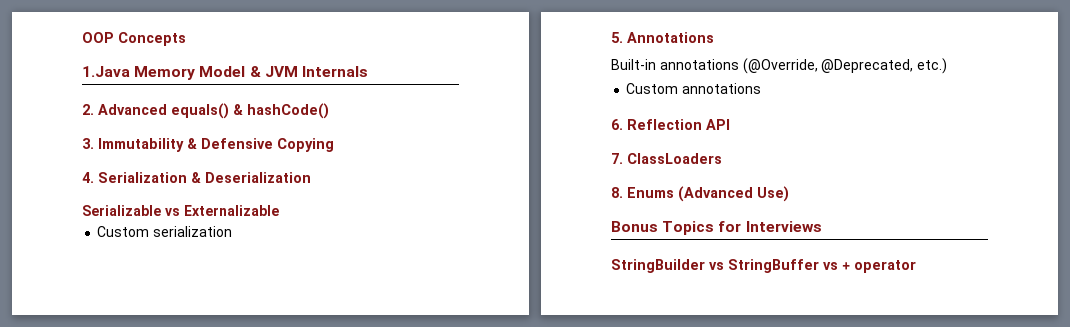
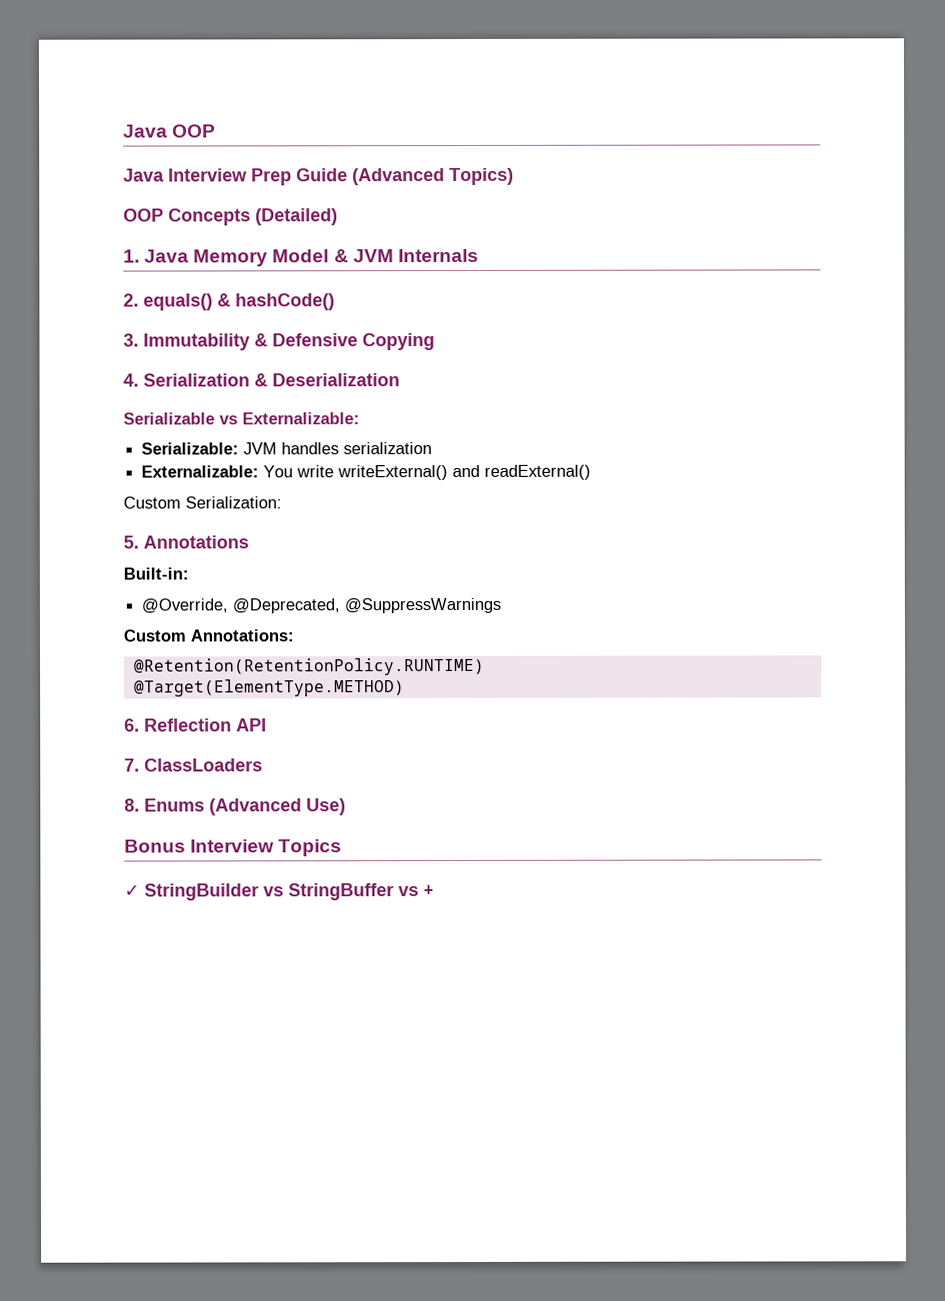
+ Java OOP
+ Java Interview Prep Guide (Advanced Topics)
- OOP Concepts
- 1.Java Memory Model & JVM Internals
+ OOP Concepts (Detailed)
+ 1. Java Memory Model & JVM Internals
- 2. Advanced equals() & hashCode()
+ 2. equals() & hashCode()
- Serializable vs Externalizable
- Custom serialization
+ Serializable vs Externalizable:
+ Serializable: JVM handles serialization
+ Externalizable: You write writeExternal() and readExternal()
+ Custom Serialization:
- Built-in annotations (@Override, @Deprecated, etc.)
- Custom annotations
+ Built-in:
+ @Override, @Deprecated, @SuppressWarnings
+ Custom Annotations:
+ @Retention(RetentionPolicy.RUNTIME)
+ @Target(ElementType.METHOD)
- Bonus Topics for Interviews
- StringBuilder vs StringBuffer vs + operator
+ Bonus Interview Topics
+ ✓ StringBuilder vs StringBuffer vs +

